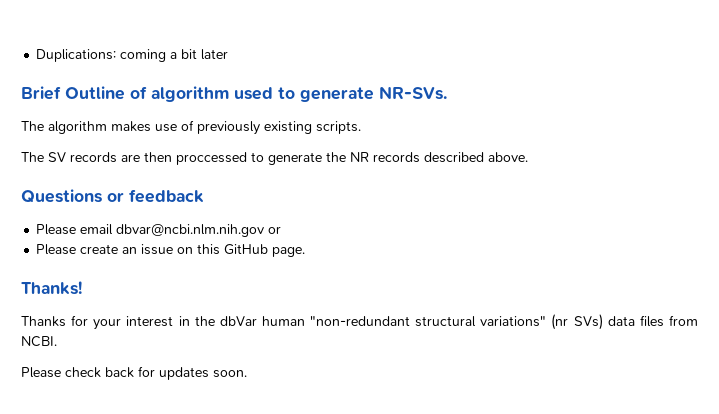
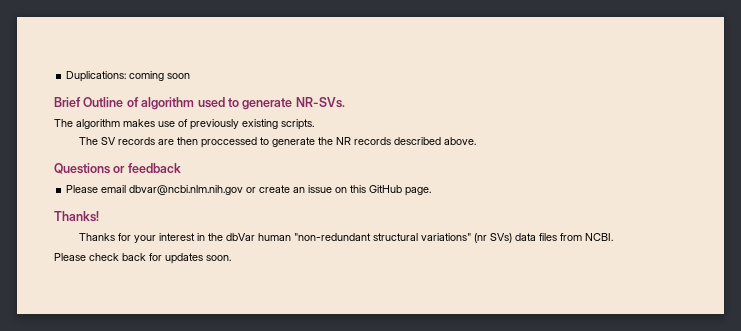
- Duplications: coming a bit later
+ Duplications: coming soon
- Please email dbvar@ncbi.nlm.nih.gov or
- Please create an issue on this GitHub page.
+ Please email dbvar@ncbi.nlm.nih.gov or create an issue on this GitHub page.

